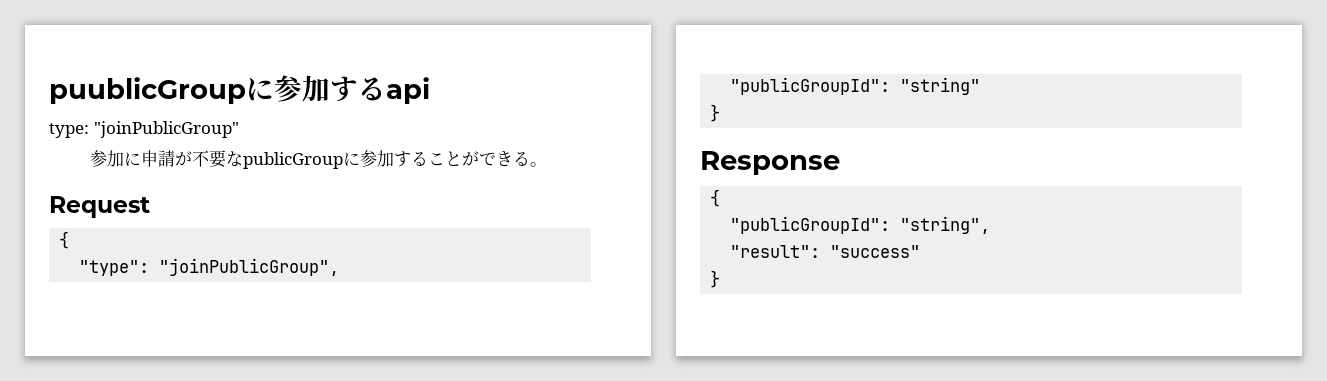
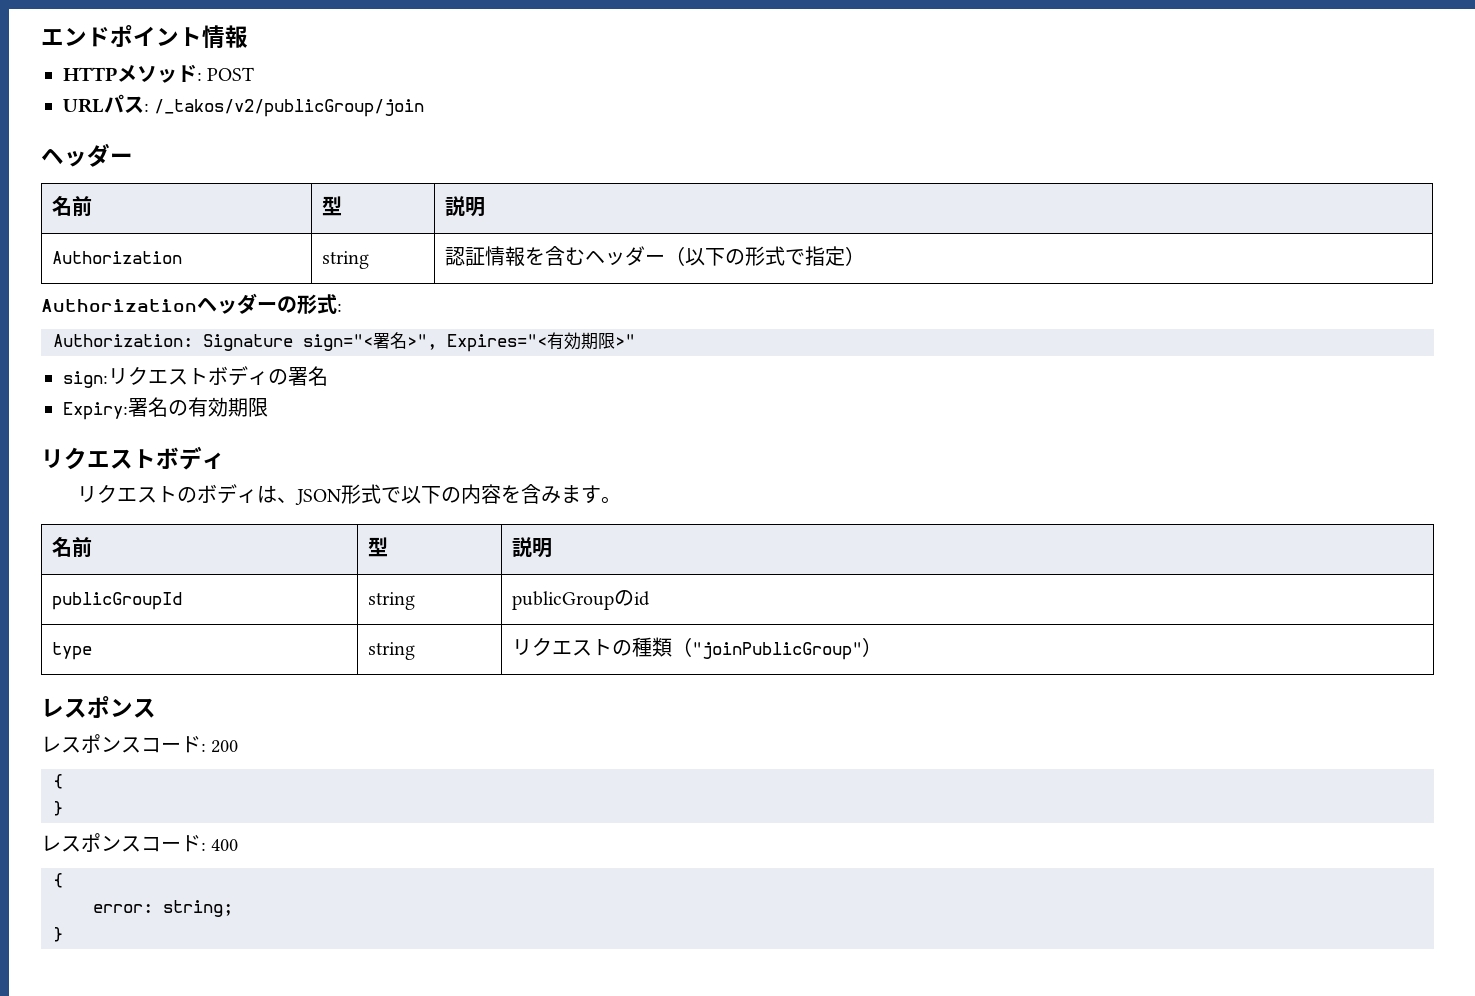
- puublicGroupに参加するapi
- type: "joinPublicGroup"
- 参加に申請が不要なpublicGroupに参加することができる。
- Request
+ エンドポイント情報
+ HTTPメソッド: POST
+ URLパス: /_takos/v2/publicGroup/join
+ ヘッダー
+ 名前 | 型 | 説明
+ Authorization | string | 認証情報を含むヘッダー（以下の形式で指定）
+ Authorizationヘッダーの形式:
+ Authorization: Signature sign="<署名>", Expires="<有効期限>"
+ sign:リクエストボディの署名
+ Expiry:署名の有効期限
+ リクエストボディ
+ リクエストのボディは、JSON形式で以下の内容を含みます。
+ 名前 | 型 | 説明
+ publicGroupId | string | publicGroupのid
+ type | string | リクエストの種類（"joinPublicGroup"）
+ レスポンス
+ レスポンスコード: 200
  {
- "type": "joinPublicGroup",
- "publicGroupId": "string"
  }
- Response
+ レスポンスコード: 400
  {
- "publicGroupId": "string",
- "result": "success"
+ error: string;

